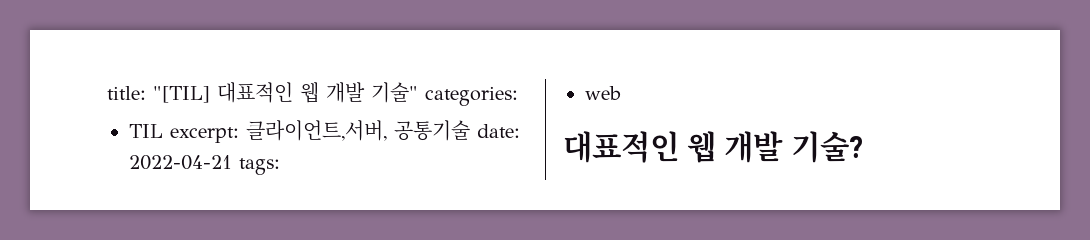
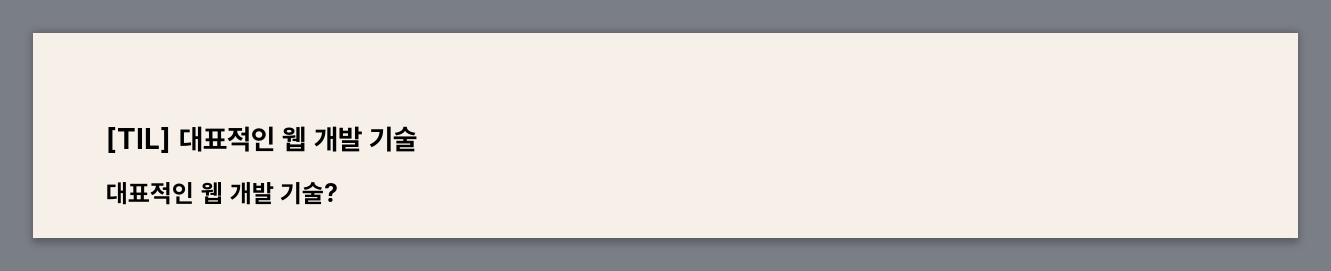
- title: "[TIL] 대표적인 웹 개발 기술" categories:
- TIL excerpt: 클라이언트,서버, 공통기술 date: 2022-04-21 tags:
- web
+ [TIL] 대표적인 웹 개발 기술

